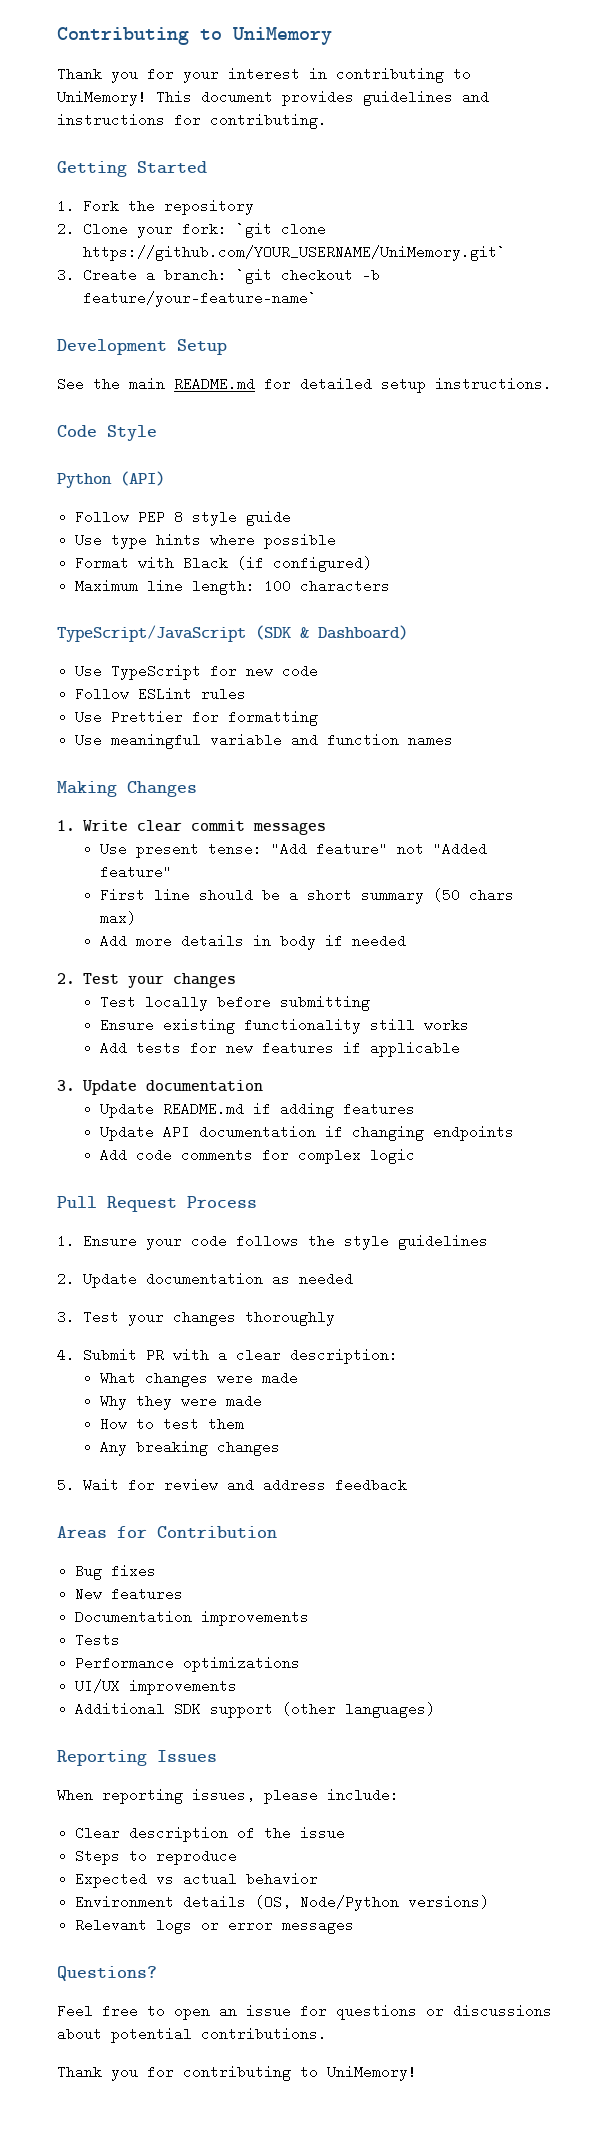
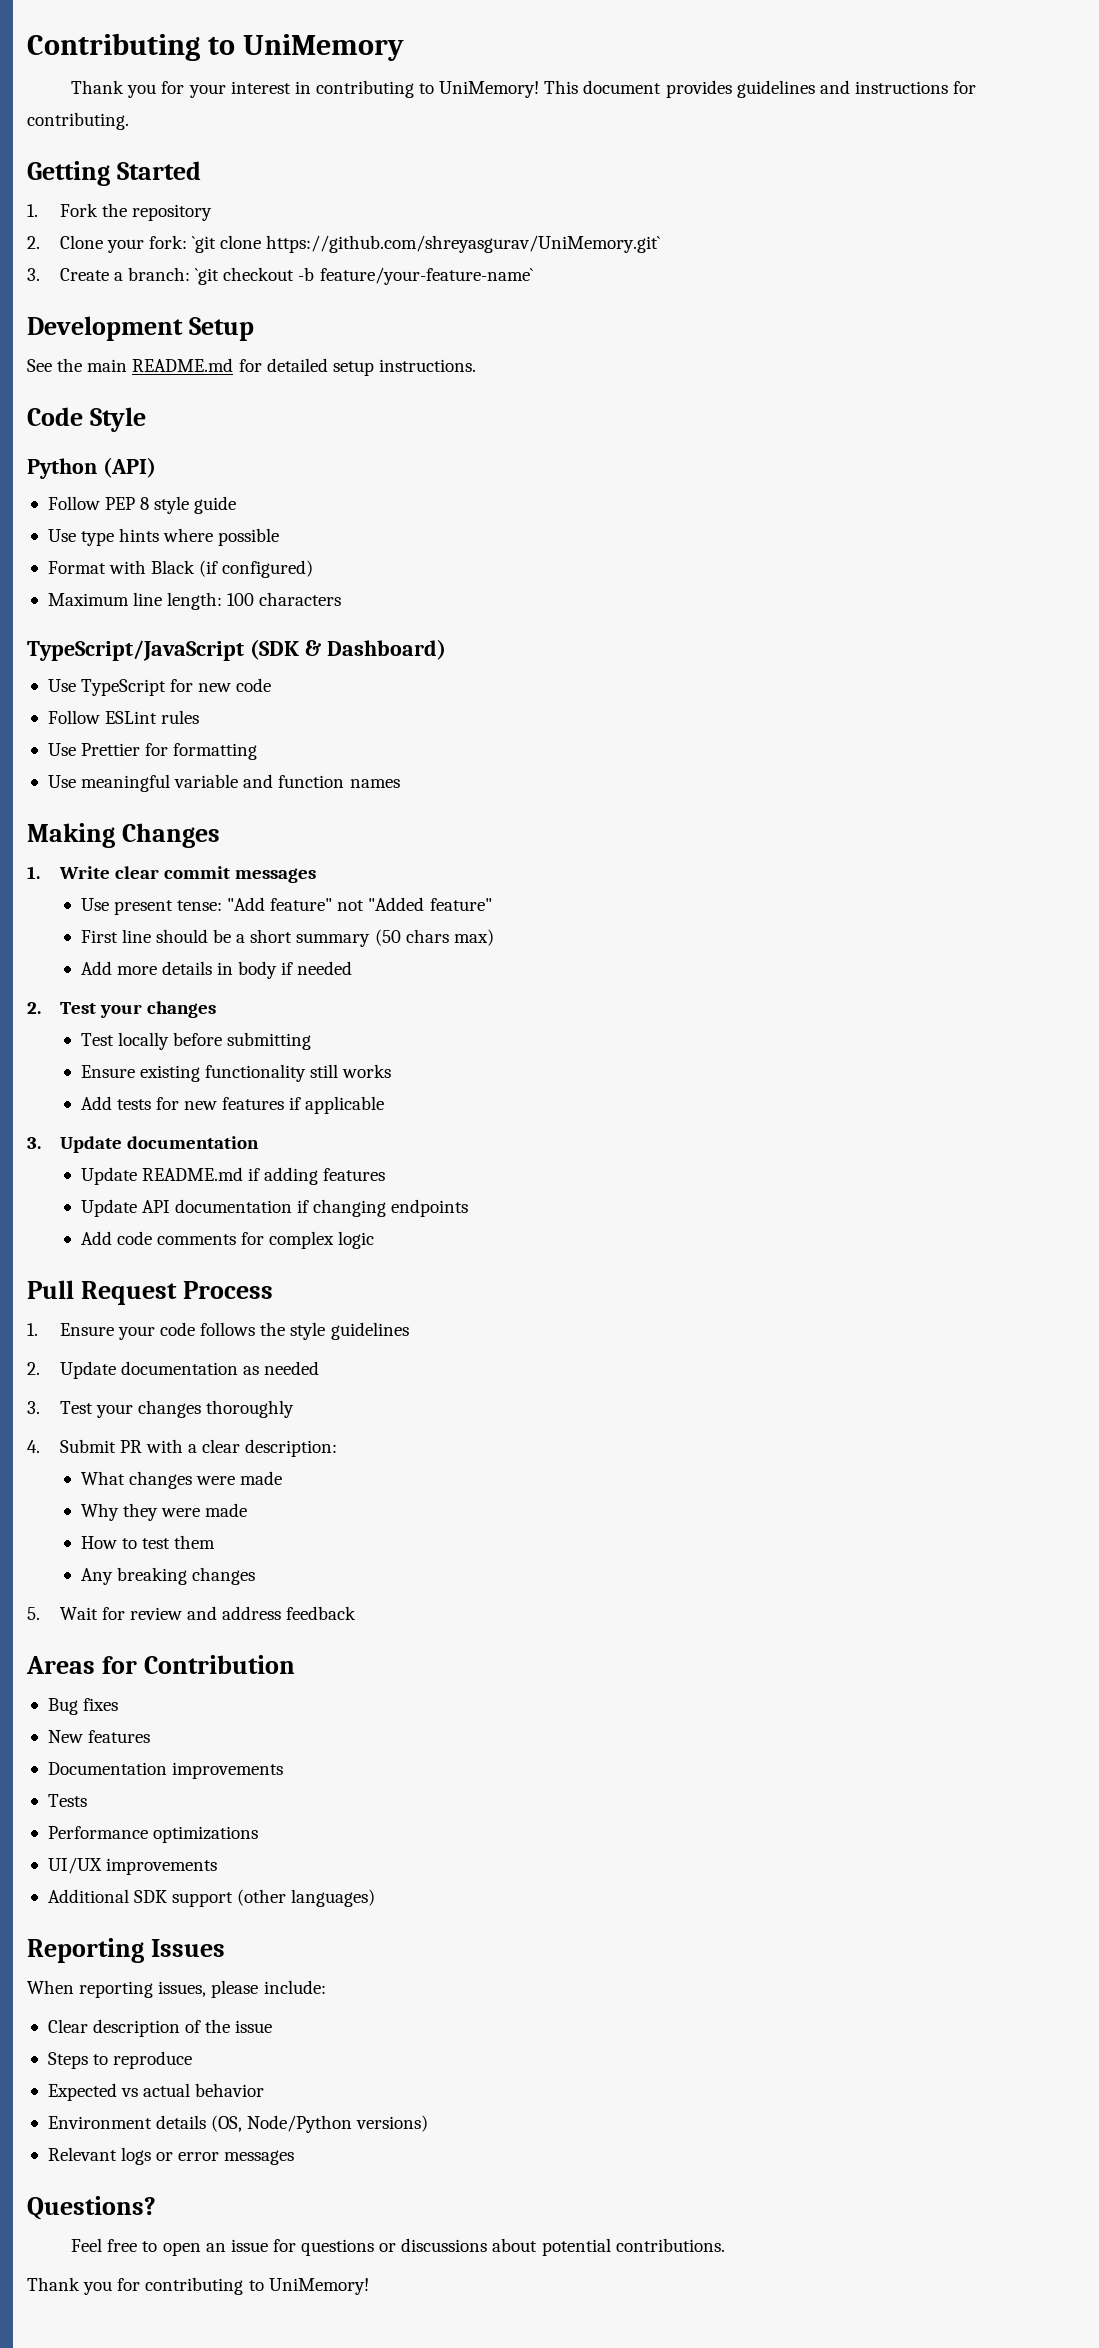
- 2. Clone your fork: `git clone https://github.com/YOUR_USERNAME/UniMemory.git`
+ 2. Clone your fork: `git clone https://github.com/shreyasgurav/UniMemory.git`

